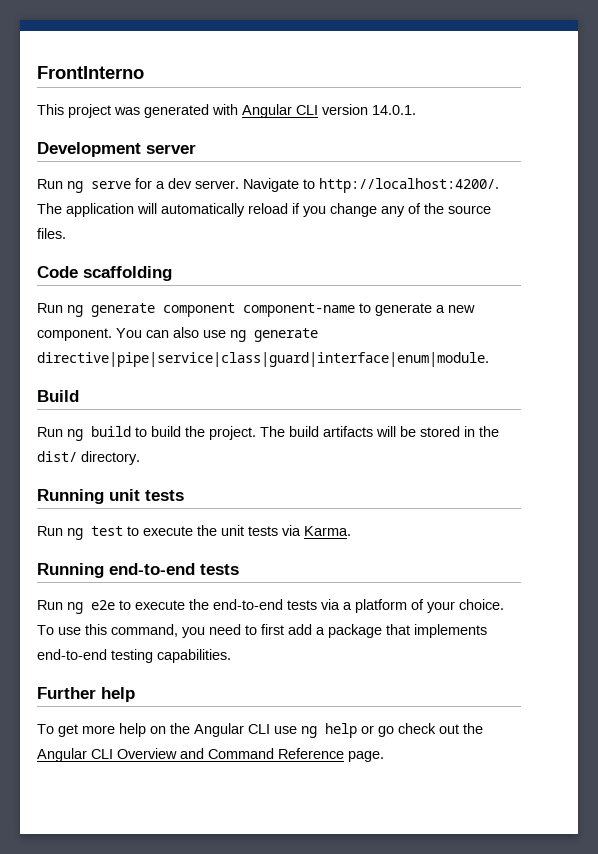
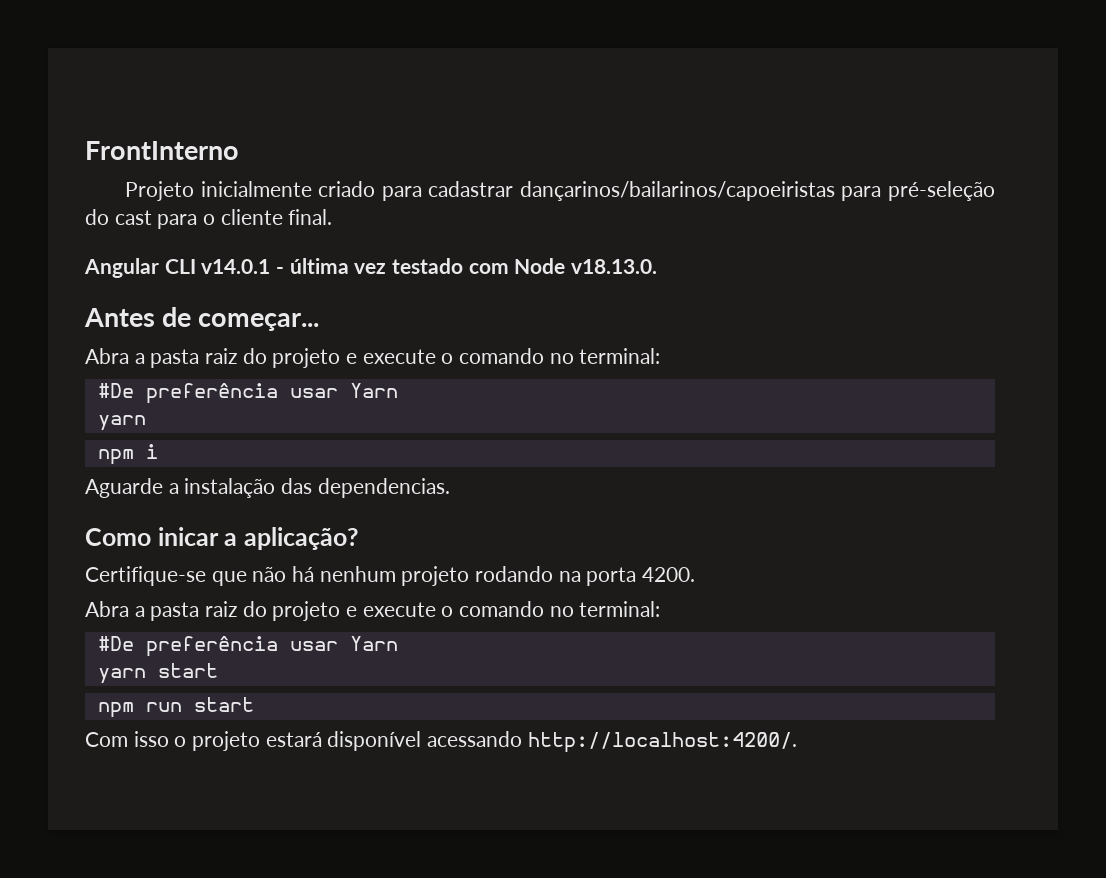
- This project was generated with Angular CLI version 14.0.1.
- Development server
- Run ng serve for a dev server. Navigate to http://localhost:4200/. The application will automatically reload if you change any of the source files.
- Code scaffolding
- Run ng generate component component-name to generate a new component. You can also use ng generate directive|pipe|service|class|guard|interface|enum|module.
- Build
- Run ng build to build the project. The build artifacts will be stored in the dist/ directory.
- Running unit tests
- Run ng test to execute the unit tests via Karma.
- Running end-to-end tests
- Run ng e2e to execute the end-to-end tests via a platform of your choice. To use this command, you need to first add a package that implements end-to-end testing capabilities.
- Further help
- To get more help on the Angular CLI use ng help or go check out the Angular CLI Overview and Command Reference page.
+ Projeto inicialmente criado para cadastrar dançarinos/bailarinos/capoeiristas para pré-seleção do cast para o cliente final.
+ Angular CLI v14.0.1 - última vez testado com Node v18.13.0.
+ Antes de começar...
+ Abra a pasta raiz do projeto e execute o comando no terminal:
+ #De preferência usar Yarn
+ yarn
+ npm i
+ Aguarde a instalação das dependencias.
+ Como inicar a aplicação?
+ Certifique-se que não há nenhum projeto rodando na porta 4200.
+ Abra a pasta raiz do projeto e execute o comando no terminal:
+ #De preferência usar Yarn
+ yarn start
+ npm run start
+ Com isso o projeto estará disponível acessando http://localhost:4200/.

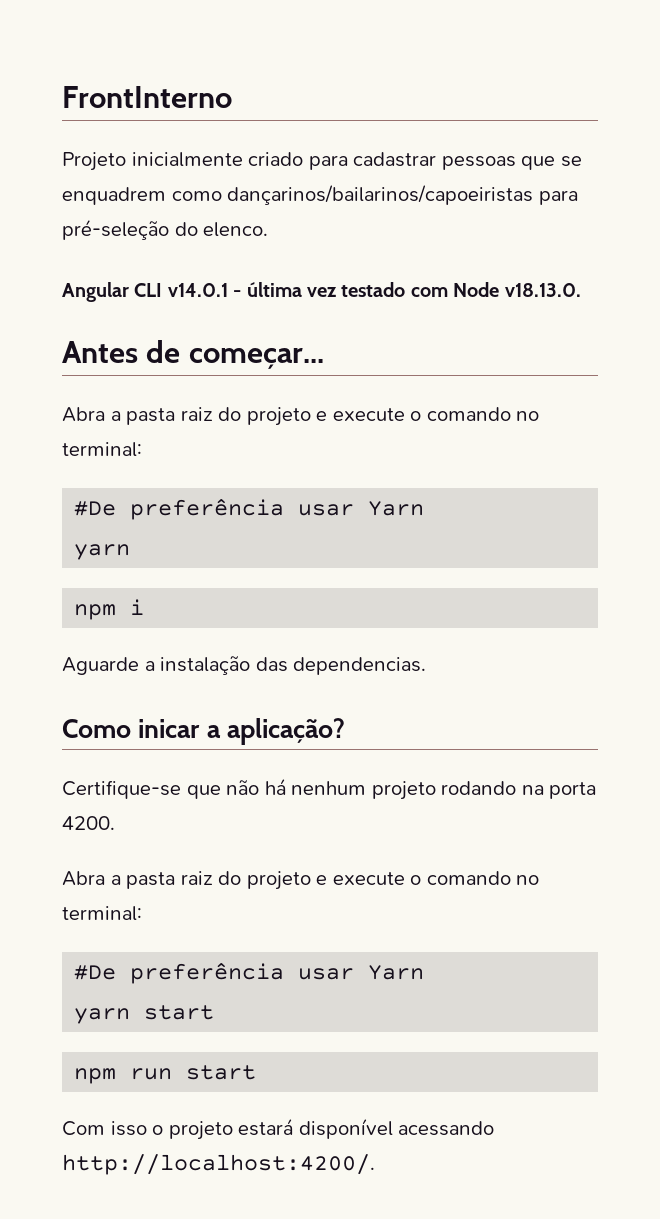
- Projeto inicialmente criado para cadastrar dançarinos/bailarinos/capoeiristas para pré-seleção do cast para o cliente final.
+ Projeto inicialmente criado para cadastrar pessoas que se enquadrem como dançarinos/bailarinos/capoeiristas para pré-seleção do elenco.

